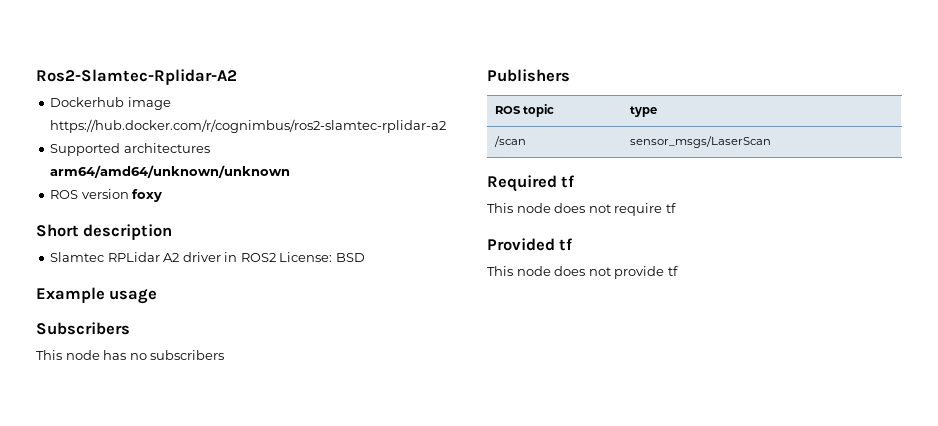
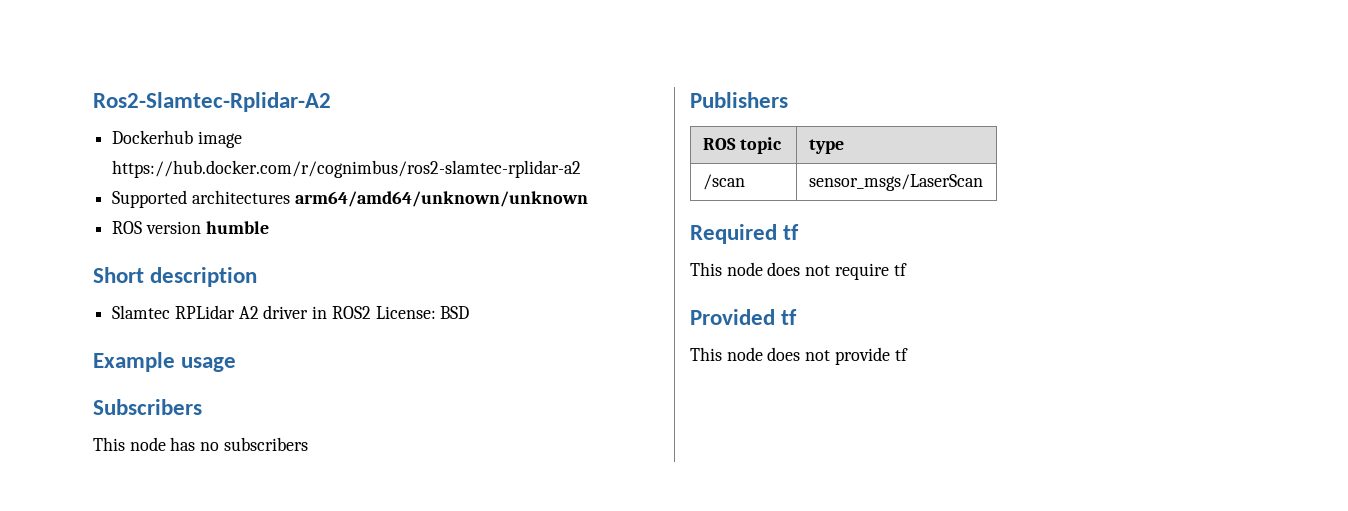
- ROS version foxy
+ ROS version humble

